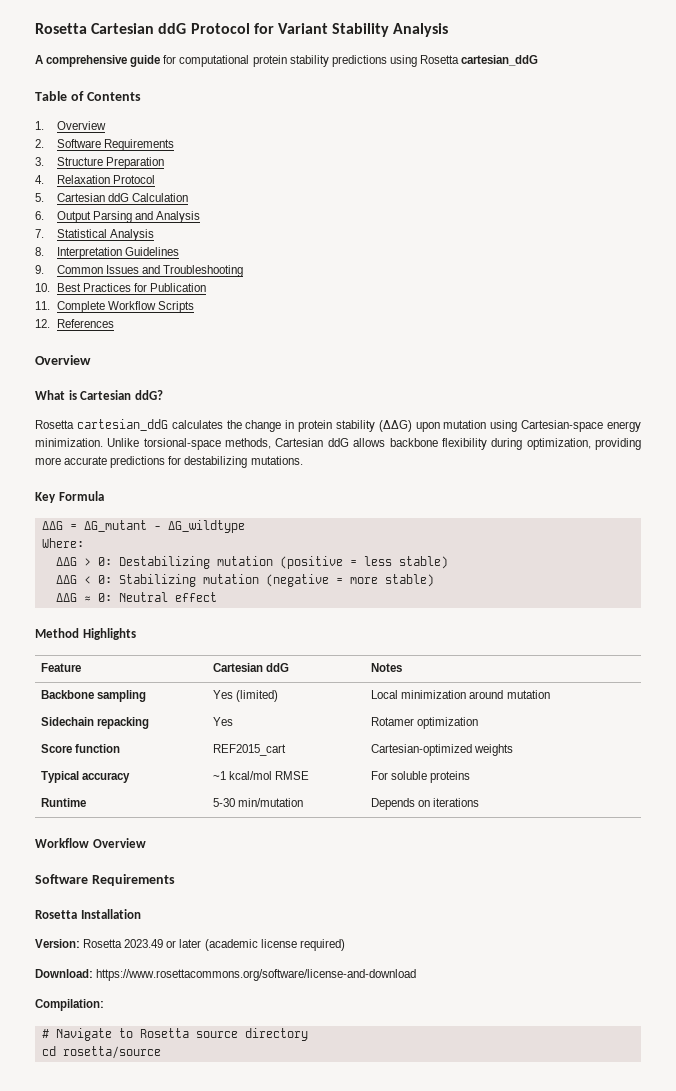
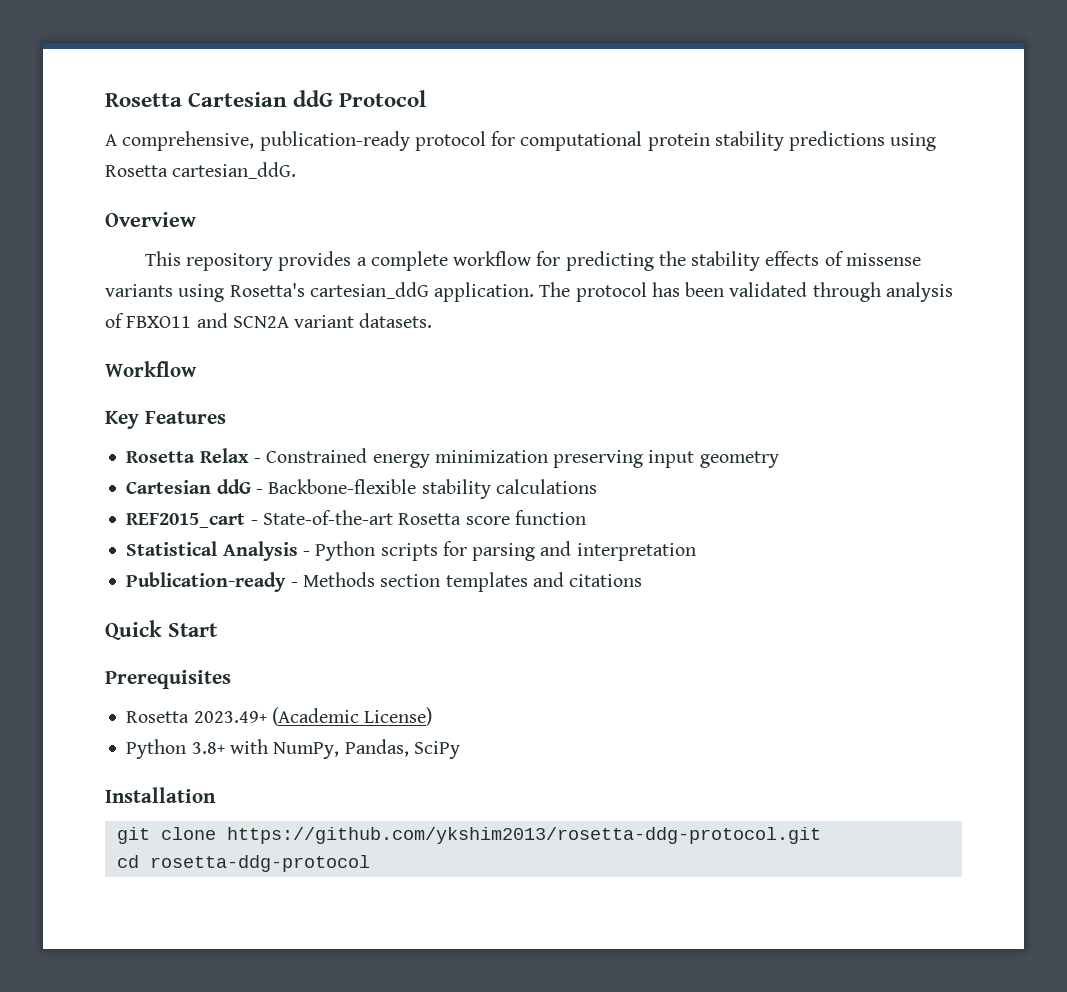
- Rosetta Cartesian ddG Protocol for Variant Stability Analysis
- A comprehensive guide for computational protein stability predictions using Rosetta cartesian_ddG
- Table of Contents
- 1. Overview
- 2. Software Requirements
- 3. Structure Preparation
- 4. Relaxation Protocol
- 5. Cartesian ddG Calculation
- 6. Output Parsing and Analysis
- 7. Statistical Analysis
- 8. Interpretation Guidelines
- 9. Common Issues and Troubleshooting
- 10. Best Practices for Publication
- 11. Complete Workflow Scripts
- 12. References
+ Rosetta Cartesian ddG Protocol
+ A comprehensive, publication-ready protocol for computational protein stability predictions using Rosetta cartesian_ddG.
  Overview
- What is Cartesian ddG?
- Rosetta cartesian_ddG calculates the change in protein stability (ΔΔG) upon mutation using Cartesian-space energy minimization. Unlike torsional-space methods, Cartesian ddG allows backbone flexibility during optimization, providing more accurate predictions for destabilizing mutations.
- Key Formula
- ΔΔG = ΔG_mutant - ΔG_wildtype
- Where:
- ΔΔG > 0: Destabilizing mutation (positive = less stable)
- ΔΔG < 0: Stabilizing mutation (negative = more stable)
- ΔΔG ≈ 0: Neutral effect
- Method Highlights
- Feature | Cartesian ddG | Notes
- Backbone sampling | Yes (limited) | Local minimization around mutation
- Sidechain repacking | Yes | Rotamer optimization
- Score function | REF2015_cart | Cartesian-optimized weights
- Typical accuracy | ~1 kcal/mol RMSE | For soluble proteins
- Runtime | 5-30 min/mutation | Depends on iterations
- Workflow Overview
- Software Requirements
- Rosetta Installation
- Version: Rosetta 2023.49 or later (academic license required)
- Download: https://www.rosettacommons.org/software/license-and-download
- Compilation:
- # Navigate to Rosetta source directory
+ This repository provides a complete workflow for predicting the stability effects of missense variants using Rosetta's cartesian_ddG application. The protocol has been validated through analysis of FBXO11 and SCN2A variant datasets.
+ Workflow
+ Key Features
+ Rosetta Relax - Constrained energy minimization preserving input geometry
+ Cartesian ddG - Backbone-flexible stability calculations
+ REF2015_cart - State-of-the-art Rosetta score function
+ Statistical Analysis - Python scripts for parsing and interpretation
+ Publication-ready - Methods section templates and citations
+ Quick Start
+ Prerequisites
+ Rosetta 2023.49+ (Academic License)
+ Python 3.8+ with NumPy, Pandas, SciPy
+ Installation
+ git clone https://github.com/ykshim2013/rosetta-ddg-protocol.git
- cd rosetta/source
+ cd rosetta-ddg-protocol

